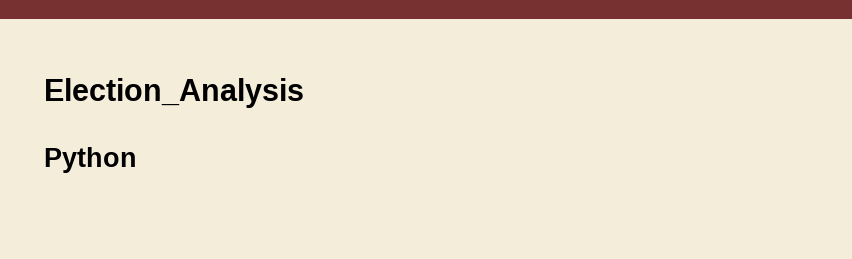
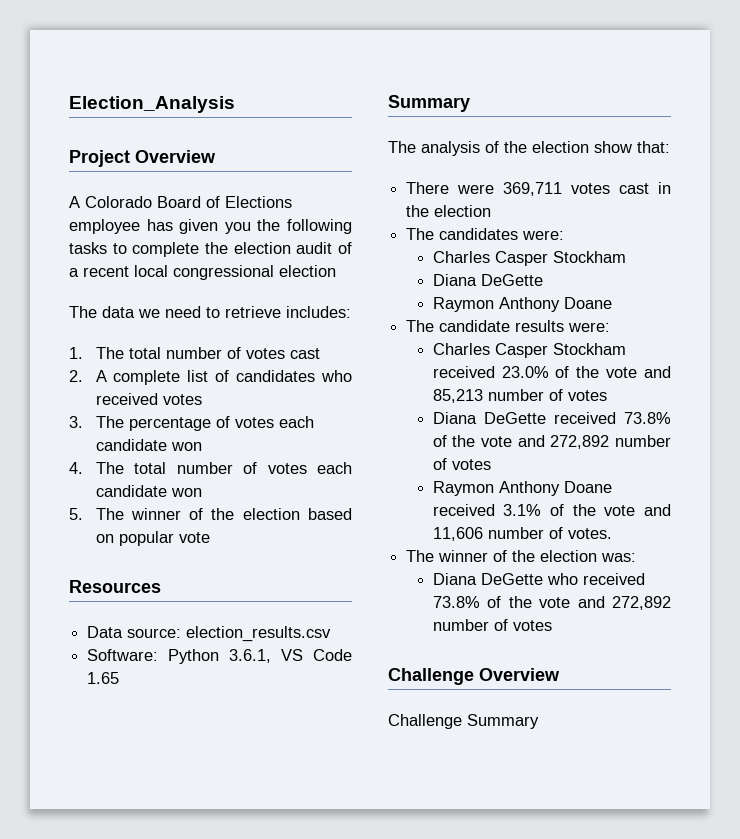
- Python
+ Project Overview
+ A Colorado Board of Elections employee has given you the following tasks to complete the election audit of a recent local congressional election
+ The data we need to retrieve includes:
+ 1. The total number of votes cast
+ 2. A complete list of candidates who received votes
+ 3. The percentage of votes each candidate won
+ 4. The total number of votes each candidate won
+ 5. The winner of the election based on popular vote
+ Resources
+ Data source: election_results.csv
+ Software: Python 3.6.1, VS Code 1.65
+ Summary
+ The analysis of the election show that:
+ There were 369,711 votes cast in the election
+ The candidates were:
+ Charles Casper Stockham
+ Diana DeGette
+ Raymon Anthony Doane
+ The candidate results were:
+ Charles Casper Stockham received 23.0% of the vote and 85,213 number of votes
+ Diana DeGette received 73.8% of the vote and 272,892 number of votes
+ Raymon Anthony Doane received 3.1% of the vote and 11,606 number of votes.
+ The winner of the election was:
+ Diana DeGette who received 73.8% of the vote and 272,892 number of votes
+ Challenge Overview
+ Challenge Summary

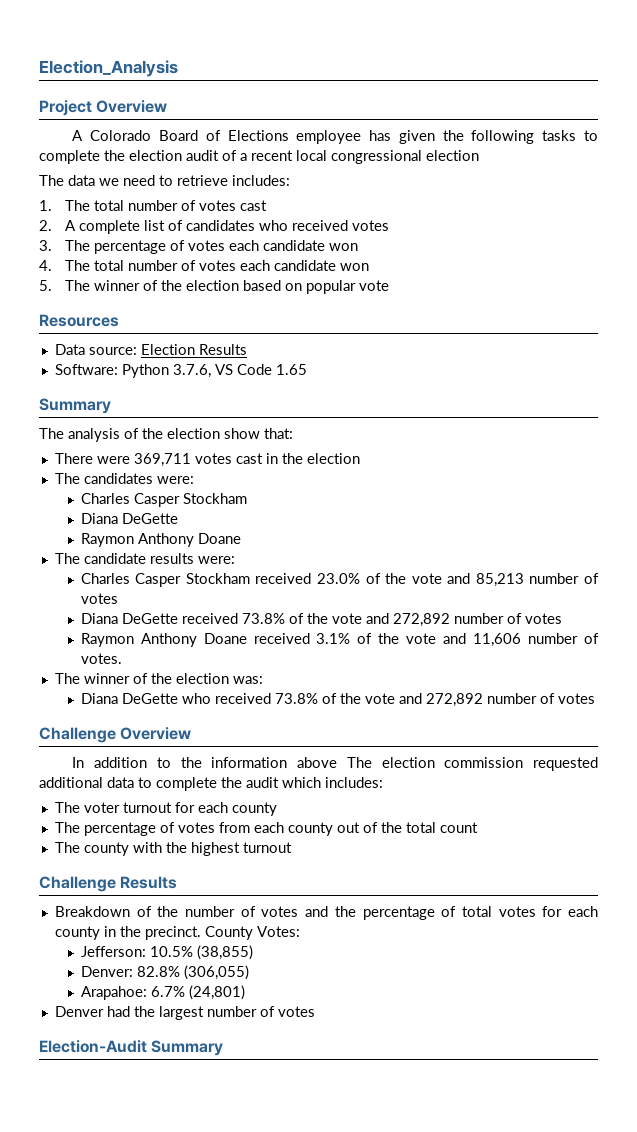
- A Colorado Board of Elections employee has given you the following tasks to complete the election audit of a recent local congressional election
+ A Colorado Board of Elections employee has given the following tasks to complete the election audit of a recent local congressional election
- Data source: election_results.csv
+ Data source: Election Results
- Software: Python 3.6.1, VS Code 1.65
+ Software: Python 3.7.6, VS Code 1.65
- Challenge Summary
+ In addition to the information above The election commission requested additional data to complete the audit which includes:
+ The voter turnout for each county
+ The percentage of votes from each county out of the total count
+ The county with the highest turnout
+ Challenge Results
+ Breakdown of the number of votes and the percentage of total votes for each county in the precinct. County Votes:
+ Jefferson: 10.5% (38,855)
+ Denver: 82.8% (306,055)
+ Arapahoe: 6.7% (24,801)
+ Denver had the largest number of votes
+ Election-Audit Summary

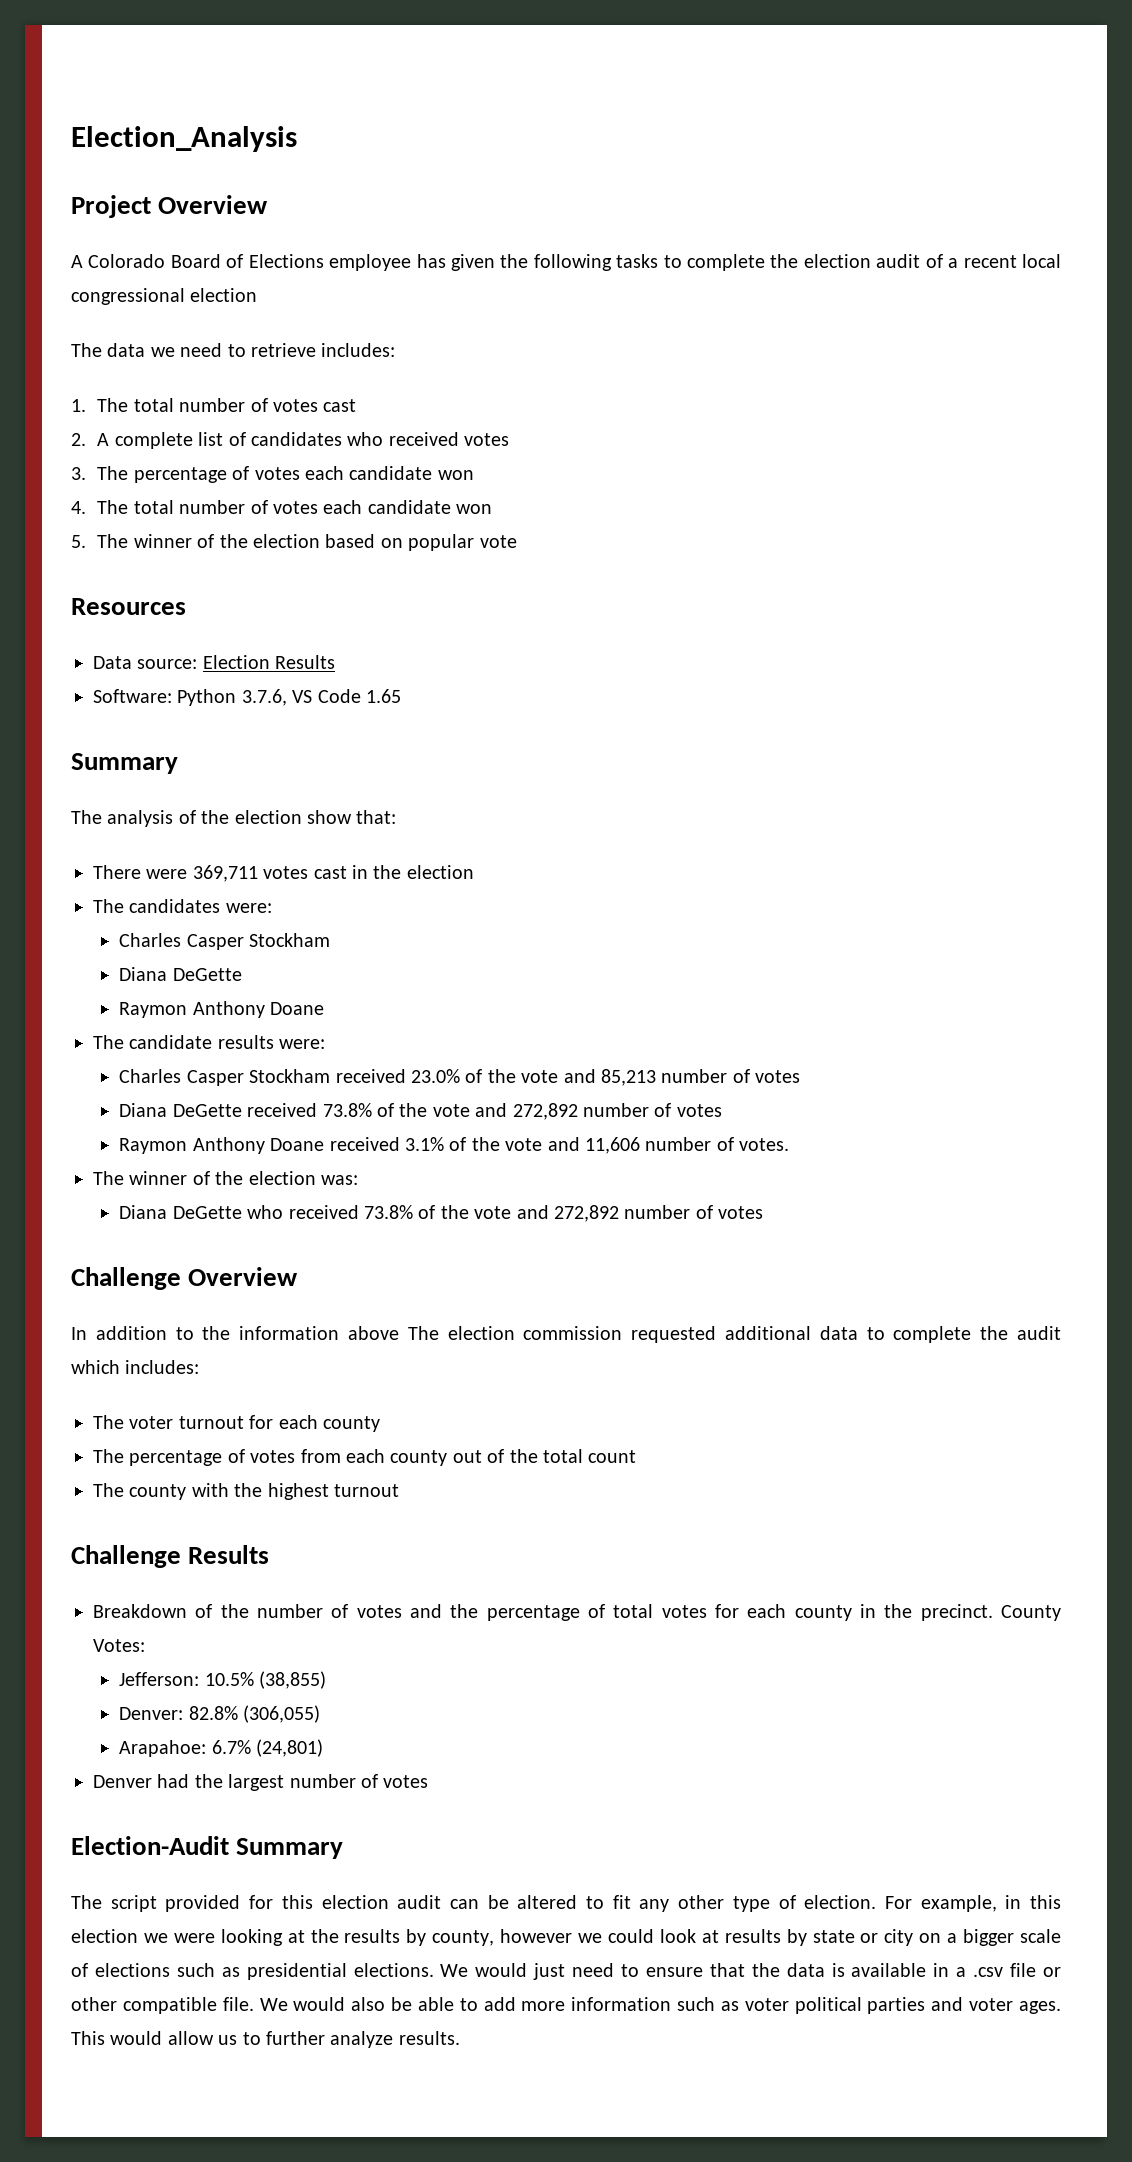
+ The script provided for this election audit can be altered to fit any other type of election. For example, in this election we were looking at the results by county, however we could look at results by state or city on a bigger scale of elections such as presidential elections. We would just need to ensure that the data is available in a .csv file or other compatible file. We would also be able to add more information such as voter political parties and voter ages. This would allow us to further analyze results.

